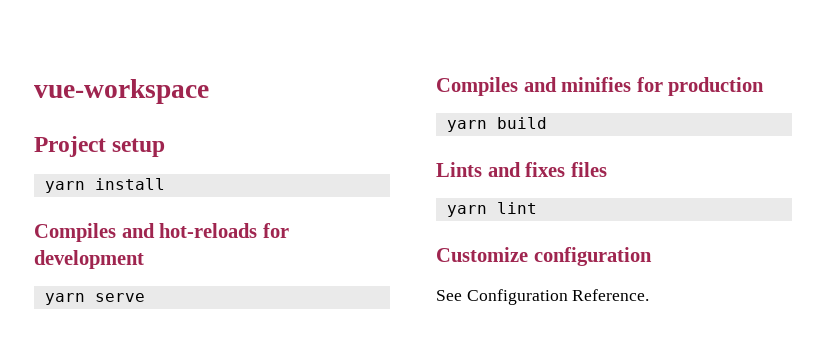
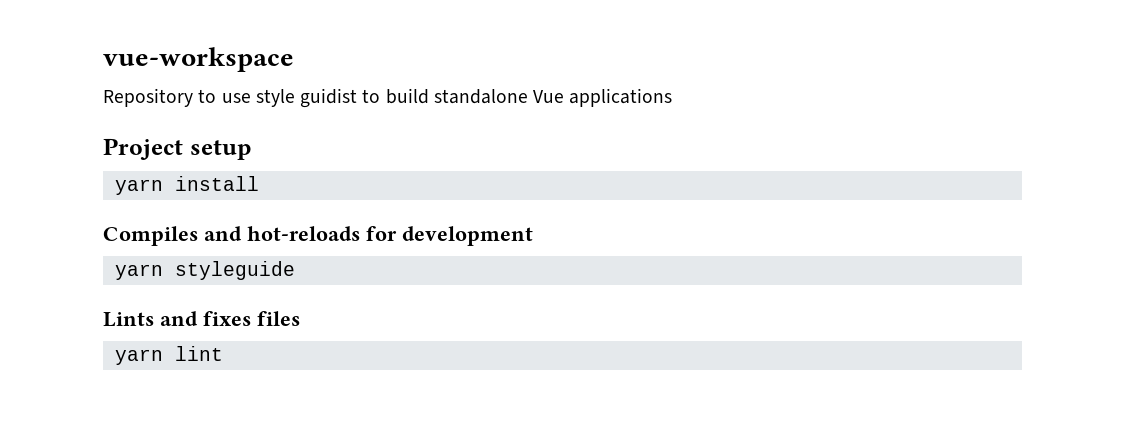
+ Repository to use style guidist to build standalone Vue applications
- yarn serve
- Compiles and minifies for production
- yarn build
+ yarn styleguide
- Customize configuration
- See Configuration Reference.

